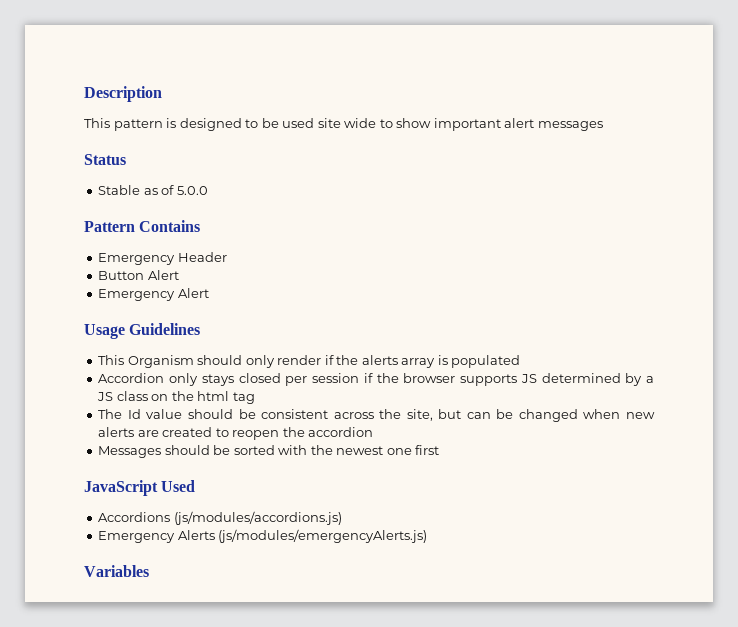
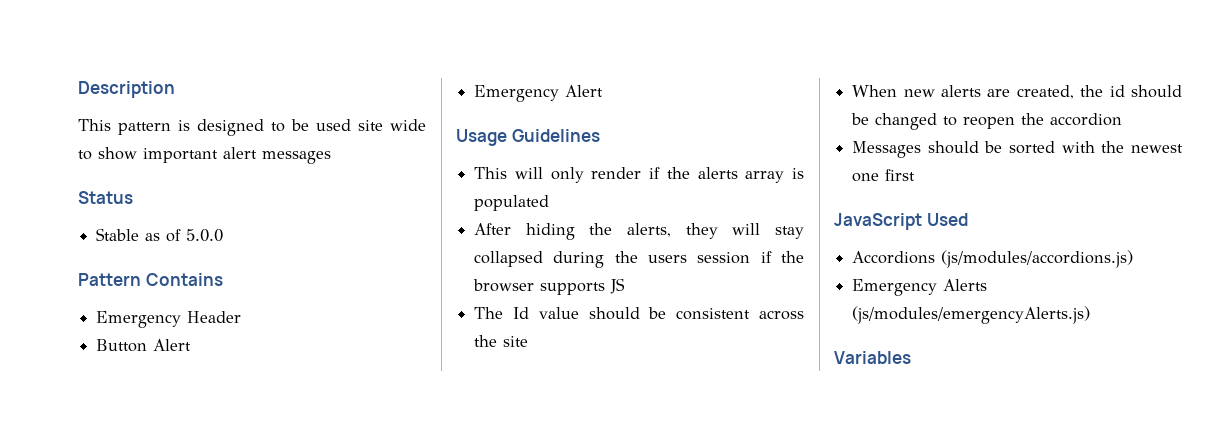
- This Organism should only render if the alerts array is populated
+ This will only render if the alerts array is populated
- Accordion only stays closed per session if the browser supports JS determined by a JS class on the html tag
+ After hiding the alerts, they will stay collapsed during the users session if the browser supports JS
- The Id value should be consistent across the site, but can be changed when new alerts are created to reopen the accordion
+ The Id value should be consistent across the site
+ When new alerts are created, the id should be changed to reopen the accordion

